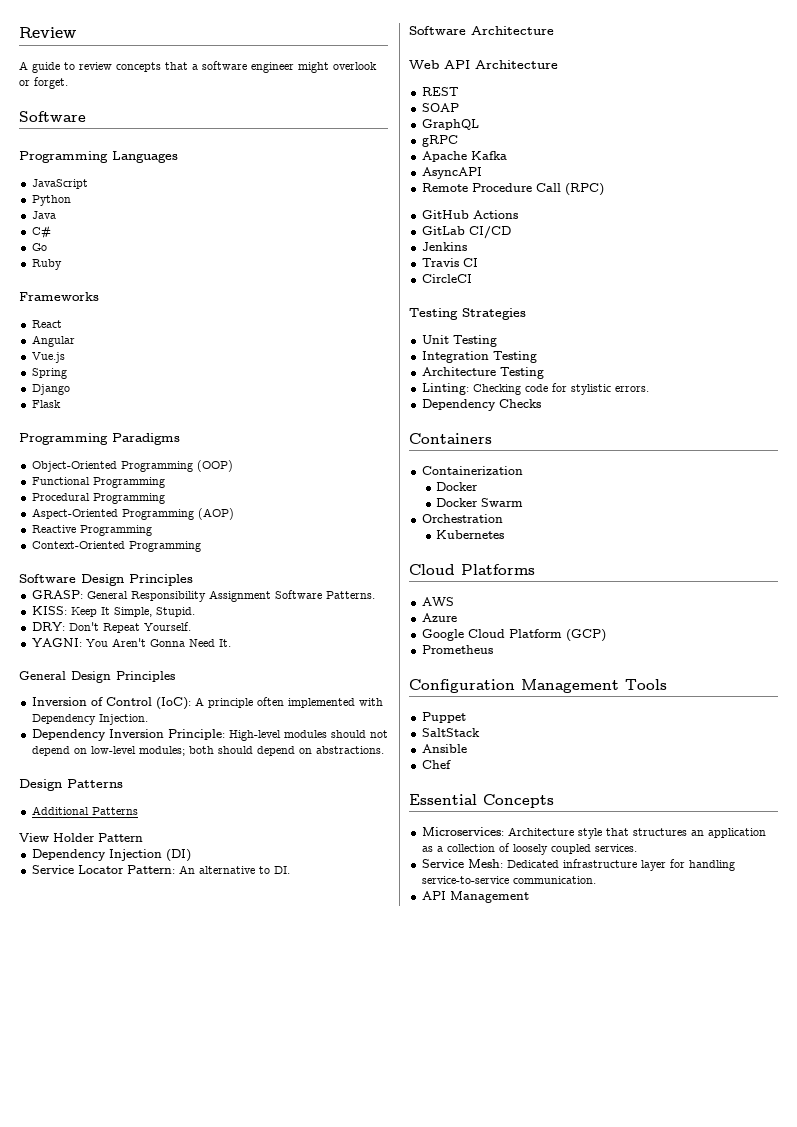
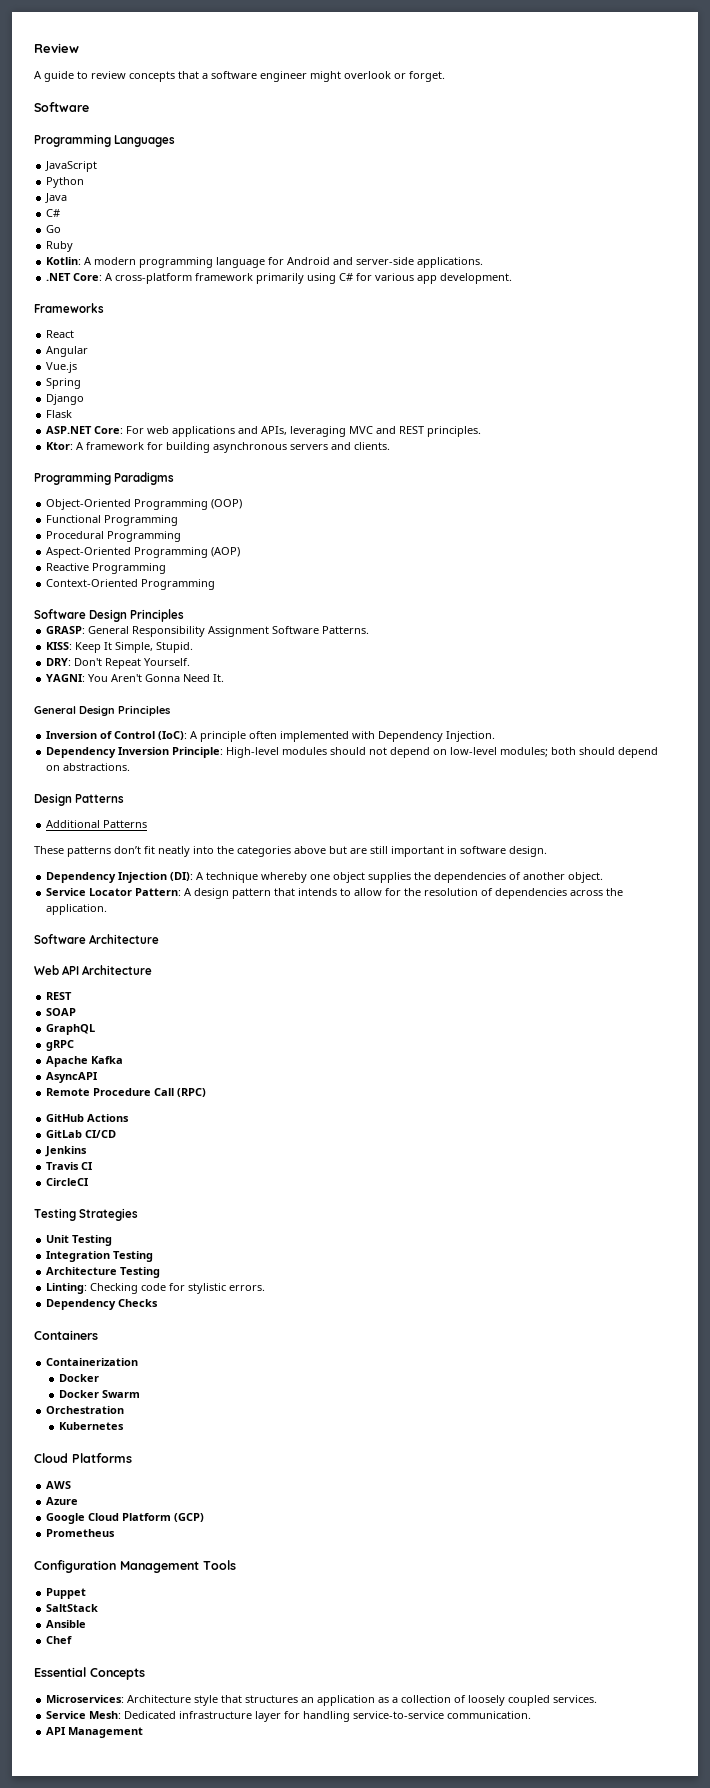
+ Kotlin: A modern programming language for Android and server-side applications.
+ .NET Core: A cross-platform framework primarily using C# for various app development.
+ ASP.NET Core: For web applications and APIs, leveraging MVC and REST principles.
+ Ktor: A framework for building asynchronous servers and clients.
- View Holder Pattern
- Dependency Injection (DI)
- Service Locator Pattern: An alternative to DI.
+ These patterns don’t fit neatly into the categories above but are still important in software design.
+ Dependency Injection (DI): A technique whereby one object supplies the dependencies of another object.
+ Service Locator Pattern: A design pattern that intends to allow for the resolution of dependencies across the application.

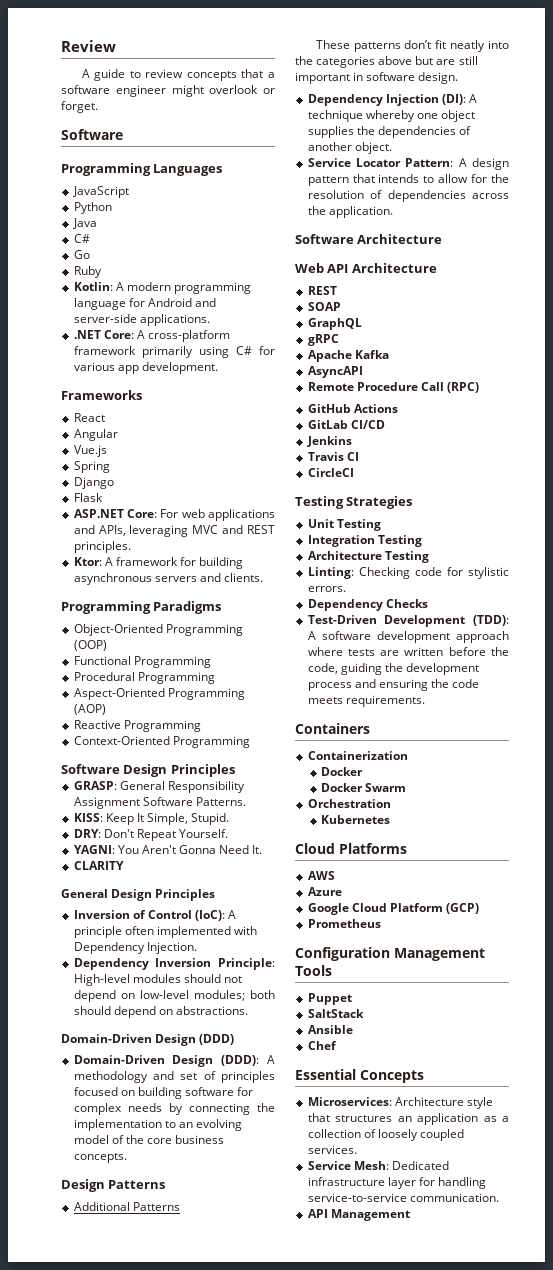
+ CLARITY
+ Domain-Driven Design (DDD)
+ Domain-Driven Design (DDD): A methodology and set of principles focused on building software for complex needs by connecting the implementation to an evolving model of the core business concepts.
+ Test-Driven Development (TDD): A software development approach where tests are written before the code, guiding the development process and ensuring the code meets requirements.

